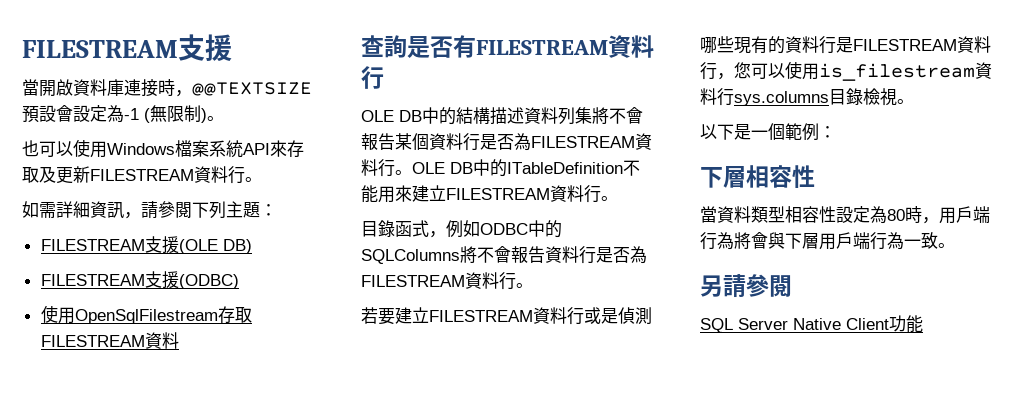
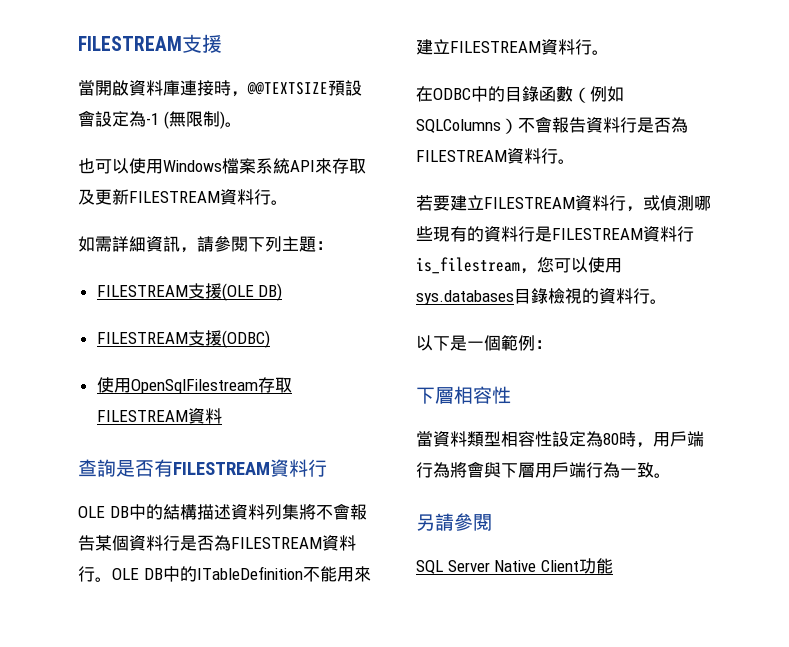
- 目錄函式，例如ODBC中的SQLColumns將不會報告資料行是否為FILESTREAM資料行。
+ 在ODBC中的目錄函數（例如SQLColumns）不會報告資料行是否為FILESTREAM資料行。
- 若要建立FILESTREAM資料行或是偵測哪些現有的資料行是FILESTREAM資料行，您可以使用is_filestream資料行sys.columns目錄檢視。
+ 若要建立FILESTREAM資料行，或偵測哪些現有的資料行是FILESTREAM資料行is_filestream，您可以使用sys.databases目錄檢視的資料行。

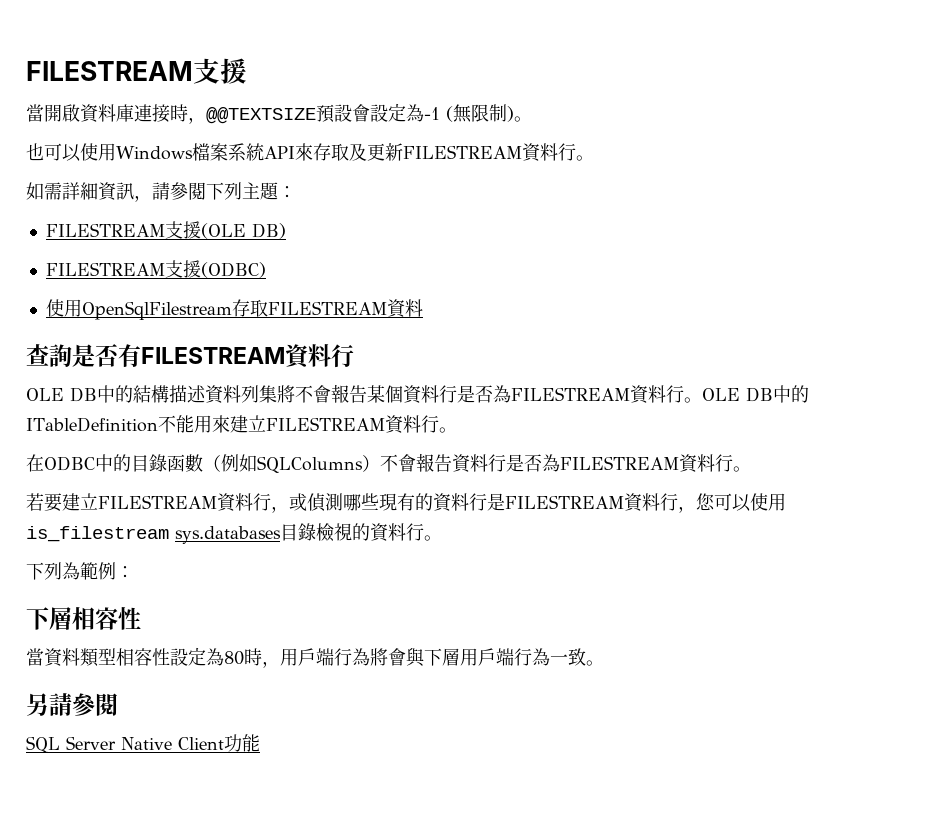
- 若要建立FILESTREAM資料行，或偵測哪些現有的資料行是FILESTREAM資料行is_filestream，您可以使用sys.databases目錄檢視的資料行。
+ 若要建立FILESTREAM資料行，或偵測哪些現有的資料行是FILESTREAM資料行，您可以使用is_filestream sys.databases目錄檢視的資料行。
- 以下是一個範例：
+ 下列為範例：

